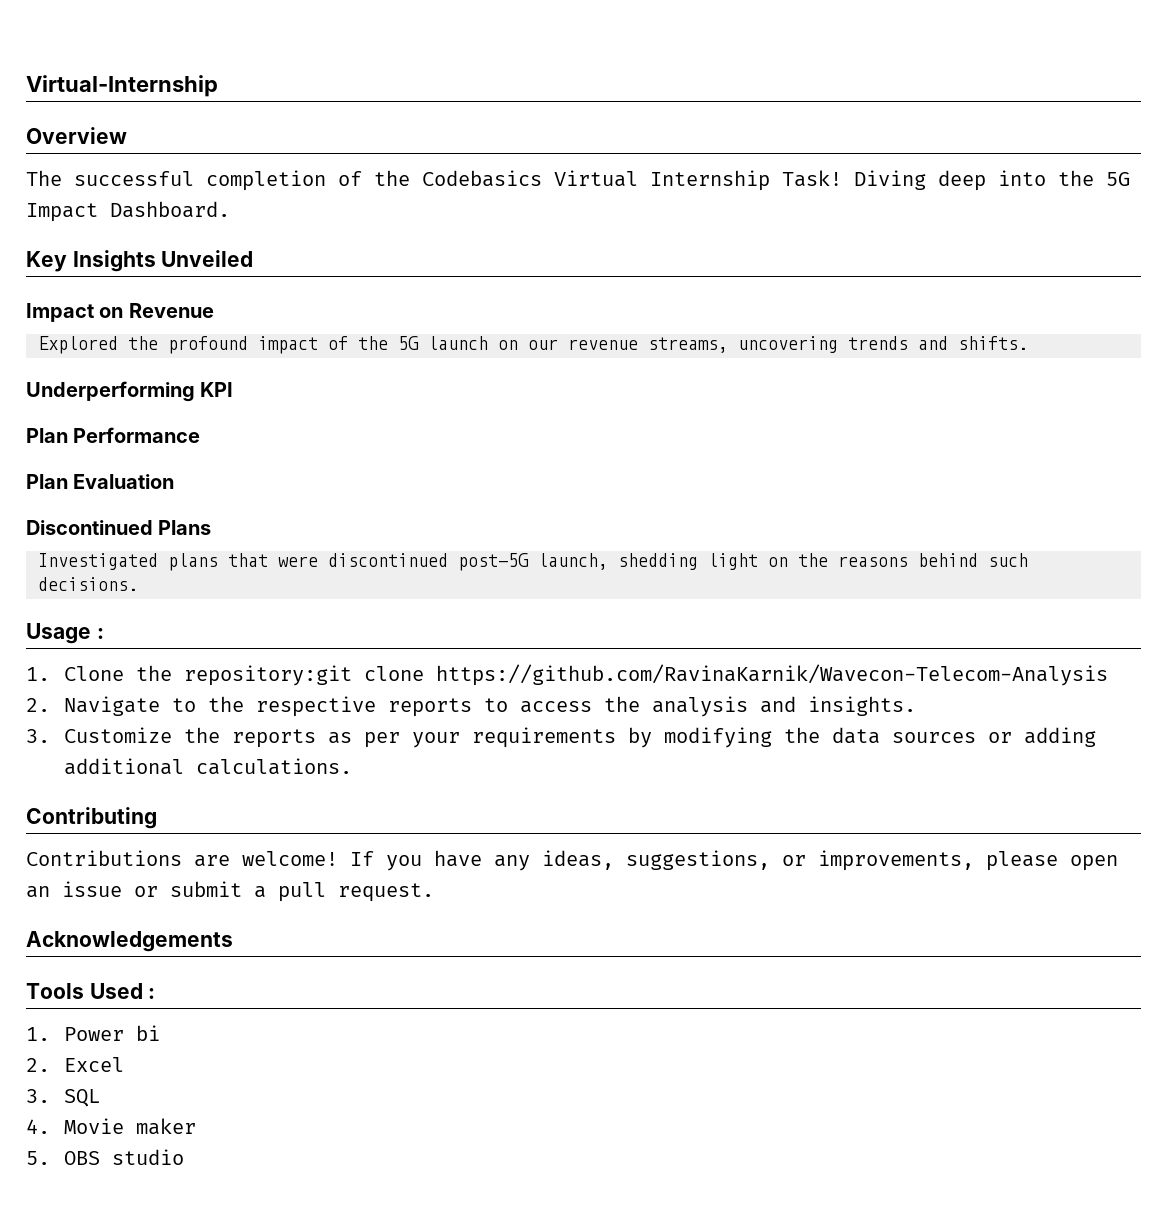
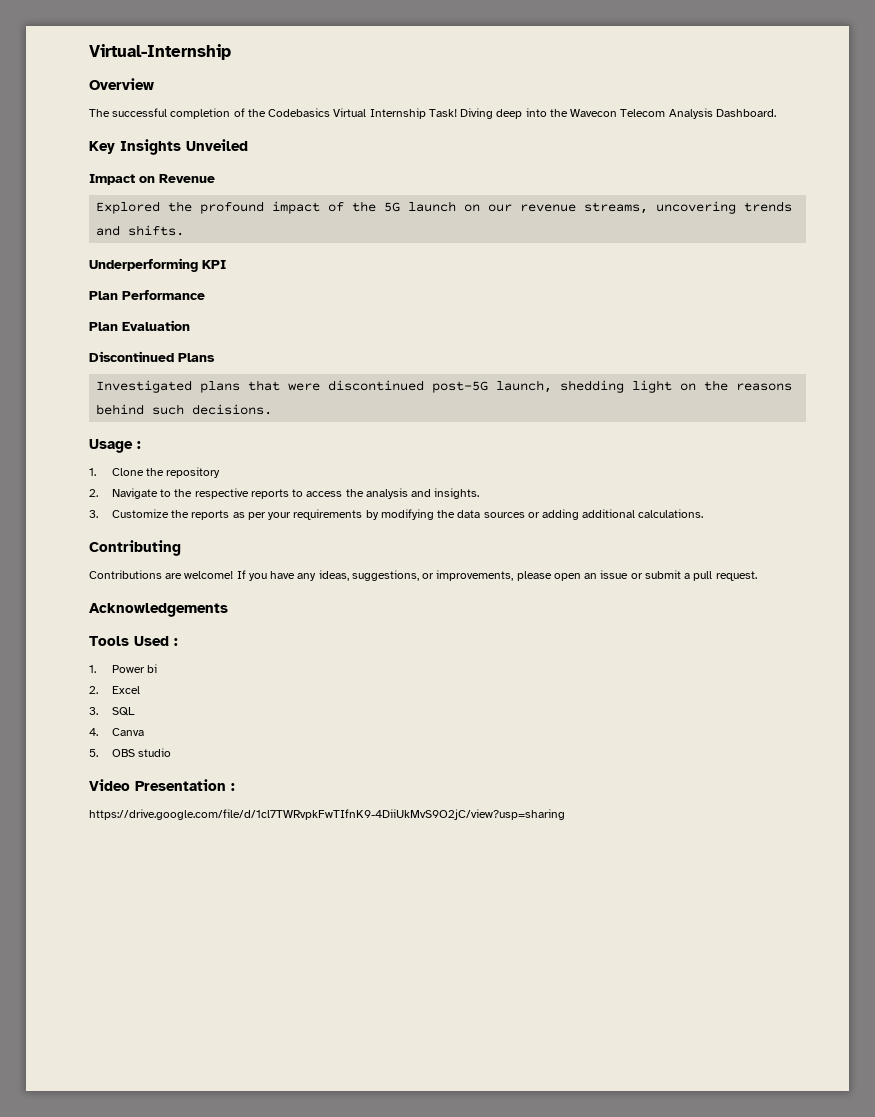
- Diving deep into the 5G Impact Dashboard.
+ Diving deep into the Wavecon Telecom Analysis Dashboard.
- 1. Clone the repository:git clone https://github.com/RavinaKarnik/Wavecon-Telecom-Analysis
+ 1. Clone the repository
- 4. Movie maker
+ 4. Canva
+ Video Presentation :
+ https://drive.google.com/file/d/1cl7TWRvpkFwTIfnK9-4DiiUkMvS9O2jC/view?usp=sharing

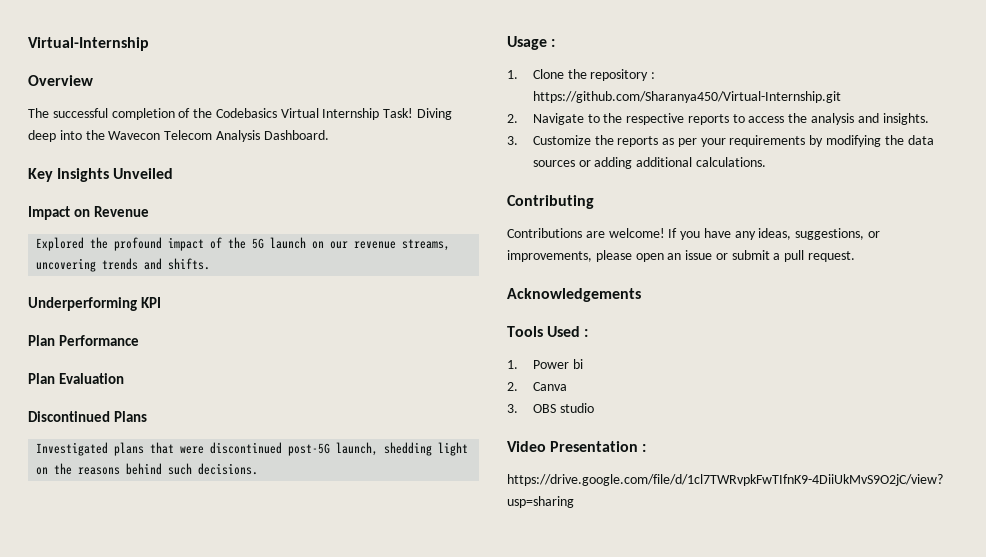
- 1. Clone the repository
+ 1. Clone the repository : https://github.com/Sharanya450/Virtual-Internship.git
- 2. Excel
- 3. SQL
- 4. Canva
+ 2. Canva
- 5. OBS studio
+ 3. OBS studio

